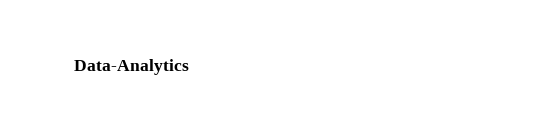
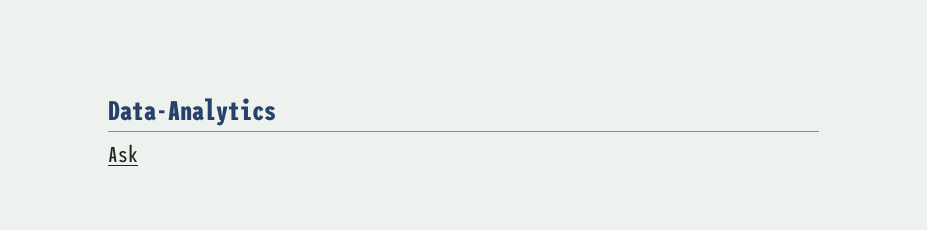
+ Ask

